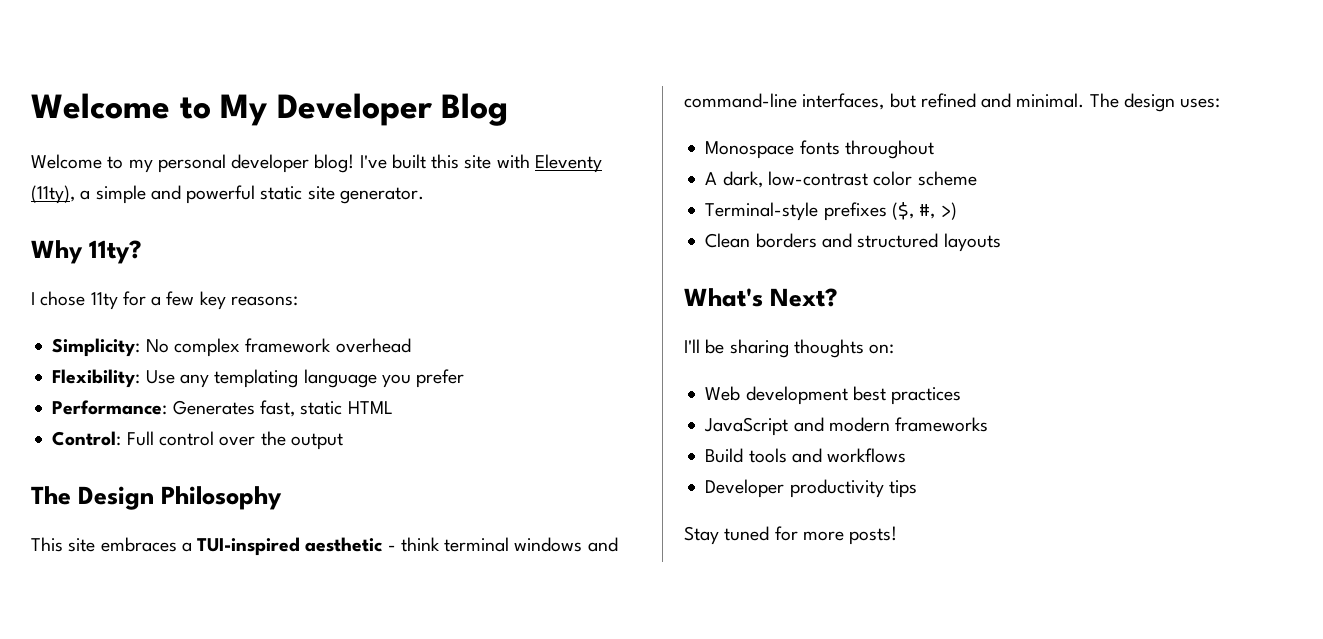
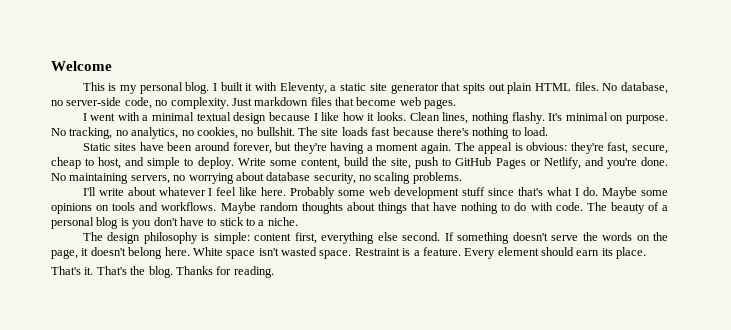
- Welcome to My Developer Blog
- Welcome to my personal developer blog! I've built this site with Eleventy (11ty), a simple and powerful static site generator.
- Why 11ty?
- I chose 11ty for a few key reasons:
- Simplicity: No complex framework overhead
- Flexibility: Use any templating language you prefer
- Performance: Generates fast, static HTML
- Control: Full control over the output
- The Design Philosophy
- This site embraces a TUI-inspired aesthetic - think terminal windows and command-line interfaces, but refined and minimal. The design uses:
- Monospace fonts throughout
- A dark, low-contrast color scheme
- Terminal-style prefixes ($, #, >)
- Clean borders and structured layouts
- What's Next?
- I'll be sharing thoughts on:
- Web development best practices
- JavaScript and modern frameworks
- Build tools and workflows
- Developer productivity tips
- Stay tuned for more posts!
+ Welcome
+ This is my personal blog. I built it with Eleventy, a static site generator that spits out plain HTML files. No database, no server-side code, no complexity. Just markdown files that become web pages.
+ I went with a minimal textual design because I like how it looks. Clean lines, nothing flashy. It's minimal on purpose. No tracking, no analytics, no cookies, no bullshit. The site loads fast because there's nothing to load.
+ Static sites have been around forever, but they're having a moment again. The appeal is obvious: they're fast, secure, cheap to host, and simple to deploy. Write some content, build the site, push to GitHub Pages or Netlify, and you're done. No maintaining servers, no worrying about database security, no scaling problems.
+ I'll write about whatever I feel like here. Probably some web development stuff since that's what I do. Maybe some opinions on tools and workflows. Maybe random thoughts about things that have nothing to do with code. The beauty of a personal blog is you don't have to stick to a niche.
+ The design philosophy is simple: content first, everything else second. If something doesn't serve the words on the page, it doesn't belong here. White space isn't wasted space. Restraint is a feature. Every element should earn its place.
+ That's it. That's the blog. Thanks for reading.

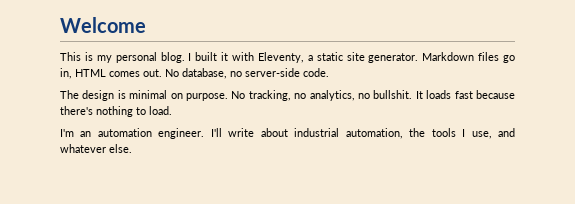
- I built it with Eleventy, a static site generator that spits out plain HTML files. No database, no server-side code, no complexity. Just markdown files that become web pages.
- I went with a minimal textual design because I like how it looks. Clean lines, nothing flashy. It's minimal on purpose.
+ I built it with Eleventy, a static site generator. Markdown files go in, HTML comes out. No database, no server-side code.
+ The design is minimal on purpose.
- No tracking, no analytics, no cookies, no bullshit. The site loads fast because there's nothing to load.
+ No tracking, no analytics, no bullshit. It loads fast because there's nothing to load.
- Static sites have been around forever, but they're having a moment again. The appeal is obvious: they're fast, secure, cheap to host, and simple to deploy. Write some content, build the site, push to GitHub Pages or Netlify, and you're done. No maintaining servers, no worrying about database security, no scaling problems.
- I'll write about whatever I feel like here. Probably some web development stuff since that's what I do. Maybe some opinions on tools and workflows. Maybe random thoughts about things that have nothing to do with code. The beauty of a personal blog is you don't have to stick to a niche.
- The design philosophy is simple: content first, everything else second. If something doesn't serve the words on the page, it doesn't belong here. White space isn't wasted space. Restraint is a feature. Every element should earn its place.
- That's it. That's the blog. Thanks for reading.
+ I'm an automation engineer. I'll write about industrial automation, the tools I use, and whatever else.

